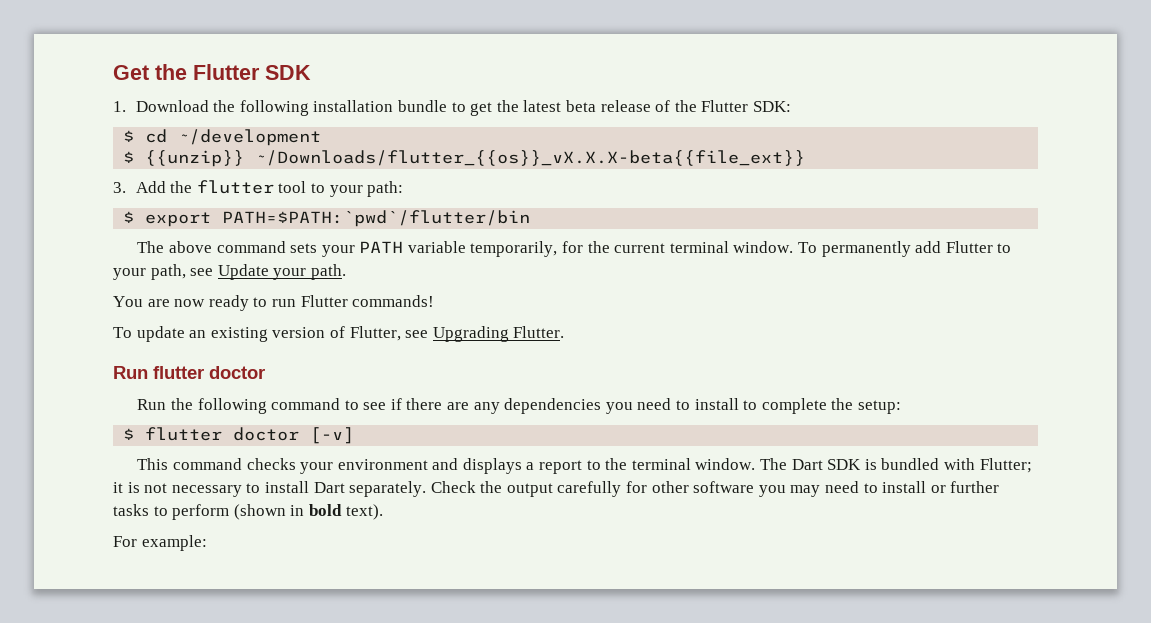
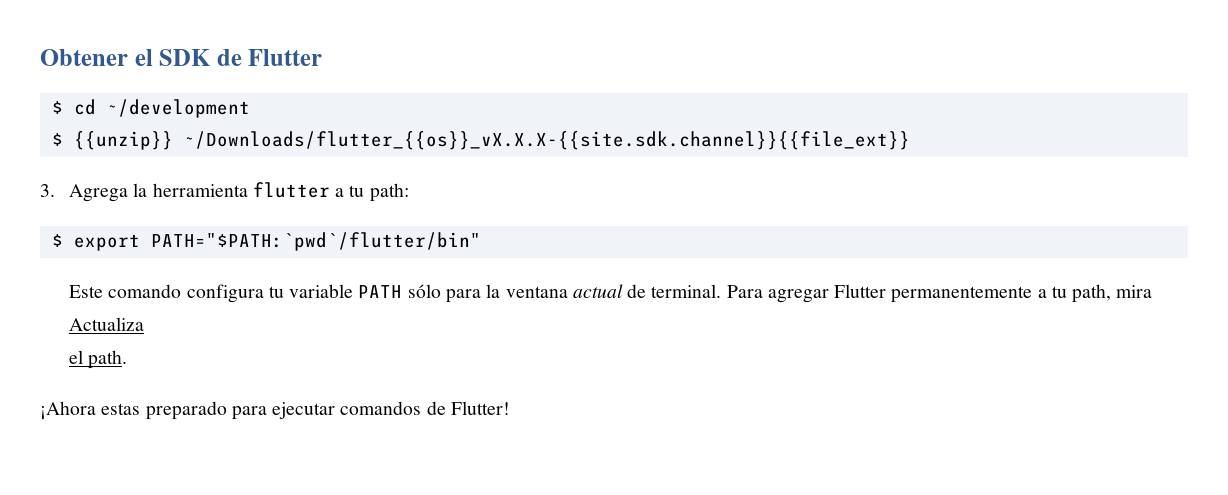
- Get the Flutter SDK
- 1. Download the following installation bundle to get the latest beta release of the Flutter SDK:
+ Obtener el SDK de Flutter
- $ {{unzip}} ~/Downloads/flutter_{{os}}_vX.X.X-beta{{file_ext}}
+ $ {{unzip}} ~/Downloads/flutter_{{os}}_vX.X.X-{{site.sdk.channel}}{{file_ext}}
- 3. Add the flutter tool to your path:
- $ export PATH=$PATH:`pwd`/flutter/bin
- The above command sets your PATH variable temporarily, for the current terminal window. To permanently add Flutter to your path, see Update your path.
- You are now ready to run Flutter commands!
- To update an existing version of Flutter, see Upgrading Flutter.
- Run flutter doctor
- Run the following command to see if there are any dependencies you need to install to complete the setup:
- $ flutter doctor [-v]
- This command checks your environment and displays a report to the terminal window. The Dart SDK is bundled with Flutter; it is not necessary to install Dart separately. Check the output carefully for other software you may need to install or further tasks to perform (shown in bold text).
- For example:
+ 3. Agrega la herramienta flutter a tu path:
+ $ export PATH="$PATH:`pwd`/flutter/bin"
+ Este comando configura tu variable PATH sólo para la ventana actual de terminal. Para agregar Flutter permanentemente a tu path, mira Actualiza
+ el path.
+ ¡Ahora estas preparado para ejecutar comandos de Flutter!

